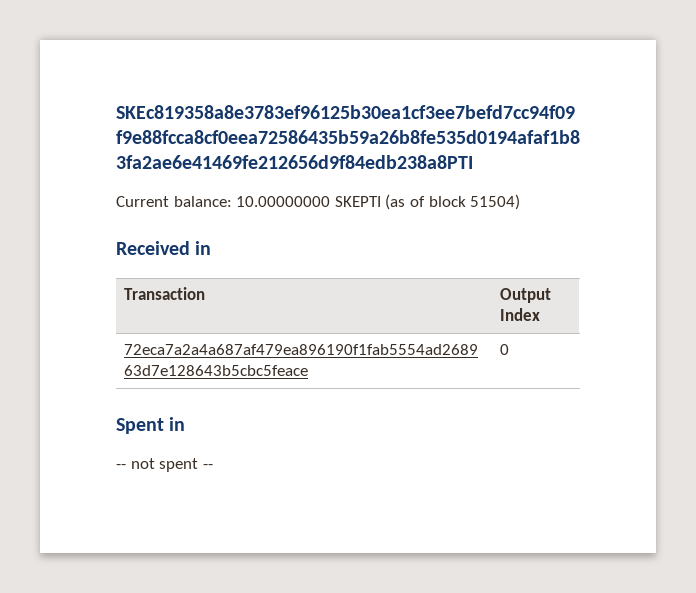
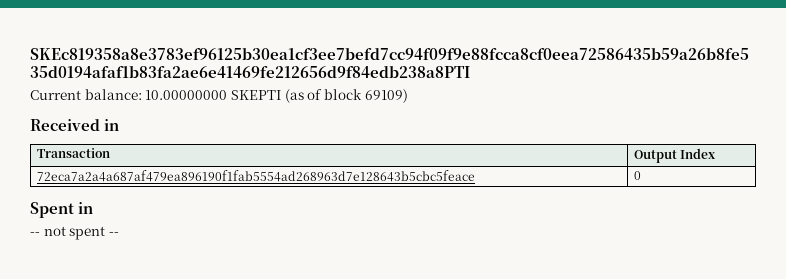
- Current balance: 10.00000000 SKEPTI (as of block 51504)
+ Current balance: 10.00000000 SKEPTI (as of block 69109)

